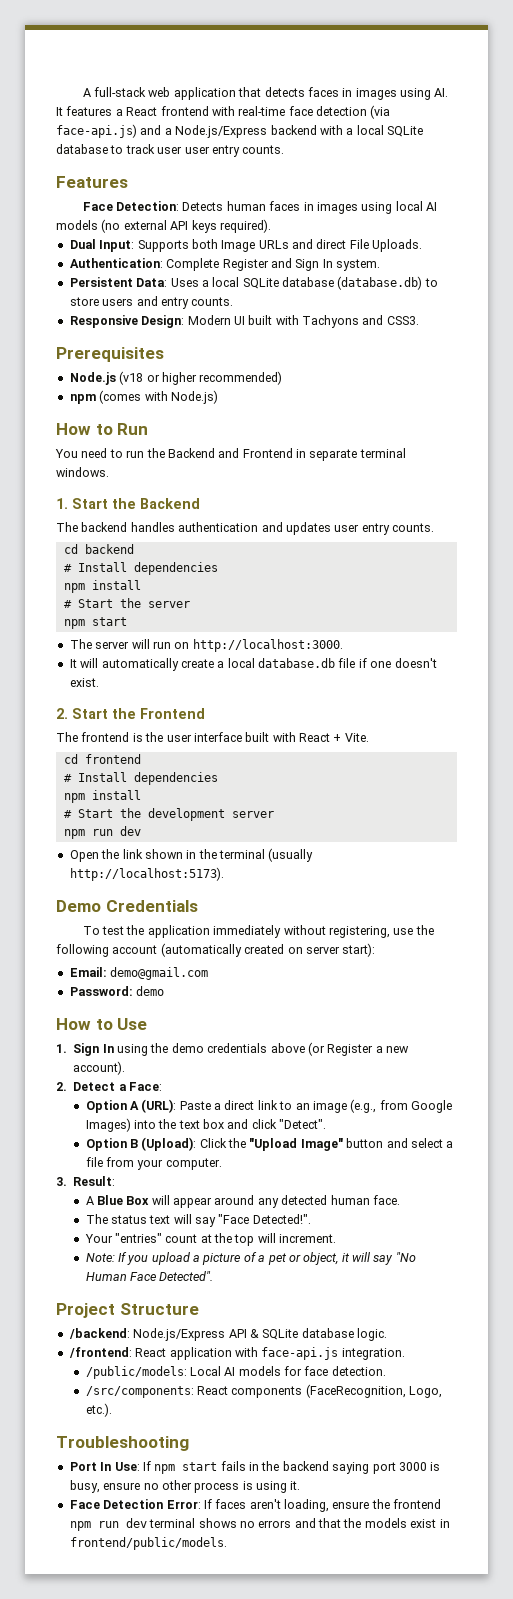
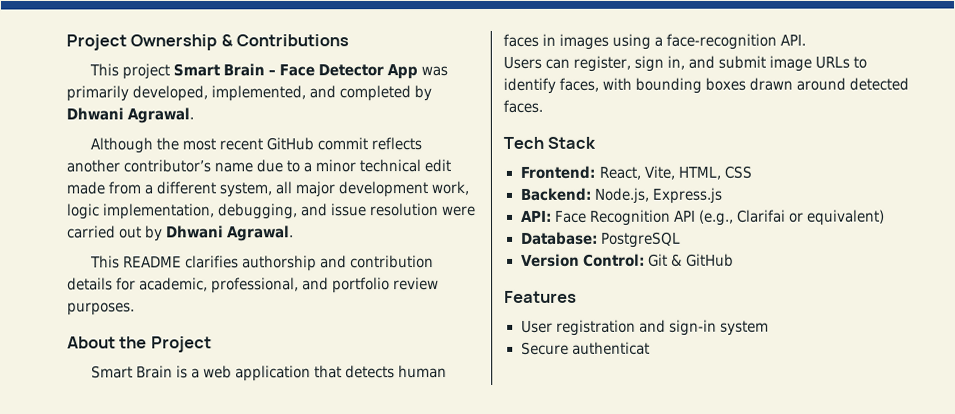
- A full-stack web application that detects faces in images using AI. It features a React frontend with real-time face detection (via face-api.js) and a Node.js/Express backend with a local SQLite database to track user user entry counts.
+ Project Ownership & Contributions
+ This project Smart Brain – Face Detector App was primarily developed, implemented, and completed by Dhwani Agrawal.
+ Although the most recent GitHub commit reflects another contributor’s name due to a minor technical edit made from a different system, all major development work, logic implementation, debugging, and issue resolution were carried out by Dhwani Agrawal.
+ This README clarifies authorship and contribution details for academic, professional, and portfolio review purposes.
+ About the Project
+ Smart Brain is a web application that detects human faces in images using a face-recognition API.
+ Users can register, sign in, and submit image URLs to identify faces, with bounding boxes drawn around detected faces.
+ Tech Stack
+ Frontend: React, Vite, HTML, CSS
+ Backend: Node.js, Express.js
+ API: Face Recognition API (e.g., Clarifai or equivalent)
+ Database: PostgreSQL
+ Version Control: Git & GitHub
  Features
- Face Detection: Detects human faces in images using local AI models (no external API keys required).
- Dual Input: Supports both Image URLs and direct File Uploads.
- Authentication: Complete Register and Sign In system.
- Persistent Data: Uses a local SQLite database (database.db) to store users and entry counts.
- Responsive Design: Modern UI built with Tachyons and CSS3.
- Prerequisites
- Node.js (v18 or higher recommended)
- npm (comes with Node.js)
- How to Run
- You need to run the Backend and Frontend in separate terminal windows.
- 1. Start the Backend
- The backend handles authentication and updates user entry counts.
- cd backend
- # Install dependencies
- npm install
- # Start the server
- npm start
- The server will run on http://localhost:3000.
- It will automatically create a local database.db file if one doesn't exist.
- 2. Start the Frontend
- The frontend is the user interface built with React + Vite.
- cd frontend
- # Install dependencies
- npm install
- # Start the development server
- npm run dev
- Open the link shown in the terminal (usually http://localhost:5173).
- Demo Credentials
- To test the application immediately without registering, use the following account (automatically created on server start):
- Email: demo@gmail.com
- Password: demo
- How to Use
- 1. Sign In using the demo credentials above (or Register a new account).
- 2. Detect a Face:
- Option A (URL): Paste a direct link to an image (e.g., from Google Images) into the text box and click "Detect".
- Option B (Upload): Click the "Upload Image" button and select a file from your computer.
- 3. Result:
- A Blue Box will appear around any detected human face.
- The status text will say "Face Detected!".
- Your "entries" count at the top will increment.
- Note: If you upload a picture of a pet or object, it will say "No Human Face Detected".
- Project Structure
- /backend: Node.js/Express API & SQLite database logic.
- /frontend: React application with face-api.js integration.
- /public/models: Local AI models for face detection.
- /src/components: React components (FaceRecognition, Logo, etc.).
- Troubleshooting
- Port In Use: If npm start fails in the backend saying port 3000 is busy, ensure no other process is using it.
- Face Detection Error: If faces aren't loading, ensure the frontend npm run dev terminal shows no errors and that the models exist in frontend/public/models.
+ User registration and sign-in system
+ Secure authenticat

